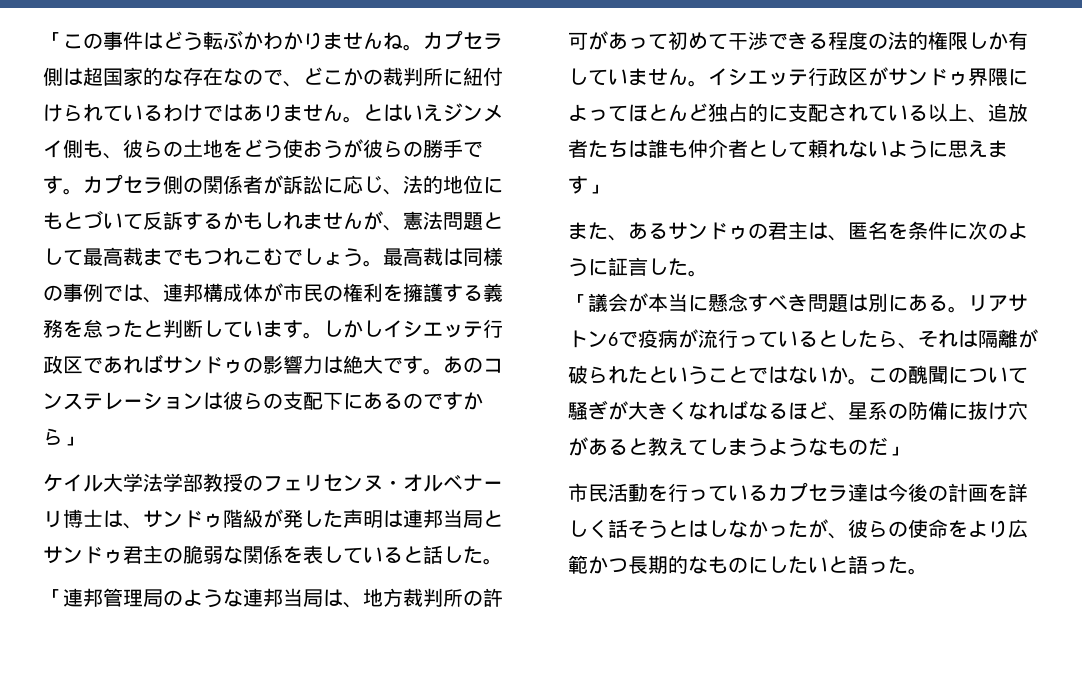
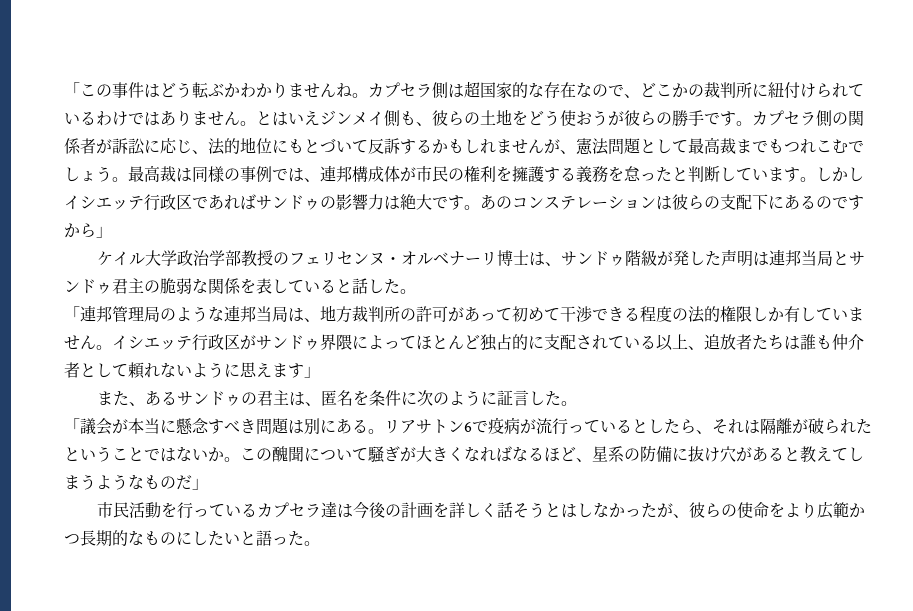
- ケイル大学法学部教授のフェリセンヌ・オルベナーリ博士は、サンドゥ階級が発した声明は連邦当局とサンドゥ君主の脆弱な関係を表していると話した。
+ ケイル大学政治学部教授のフェリセンヌ・オルベナーリ博士は、サンドゥ階級が発した声明は連邦当局とサンドゥ君主の脆弱な関係を表していると話した。

